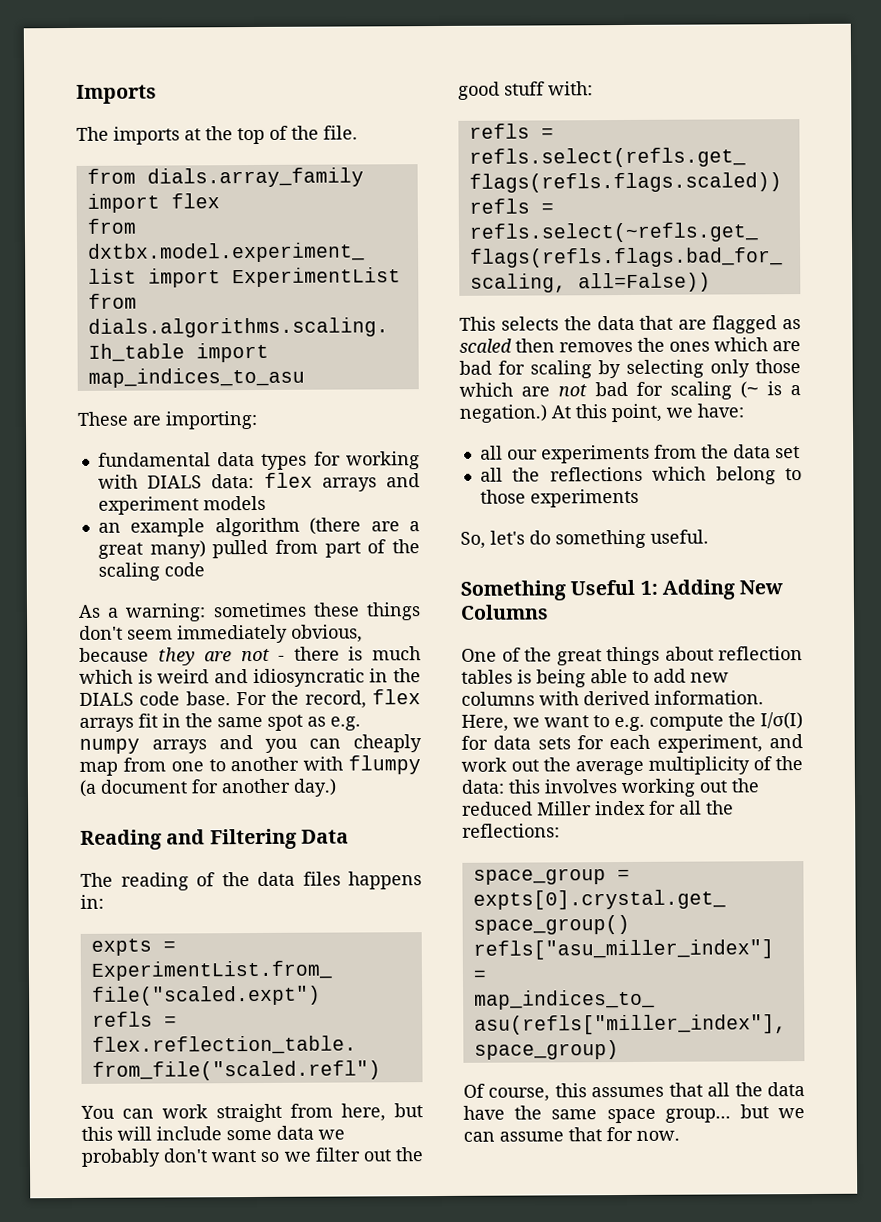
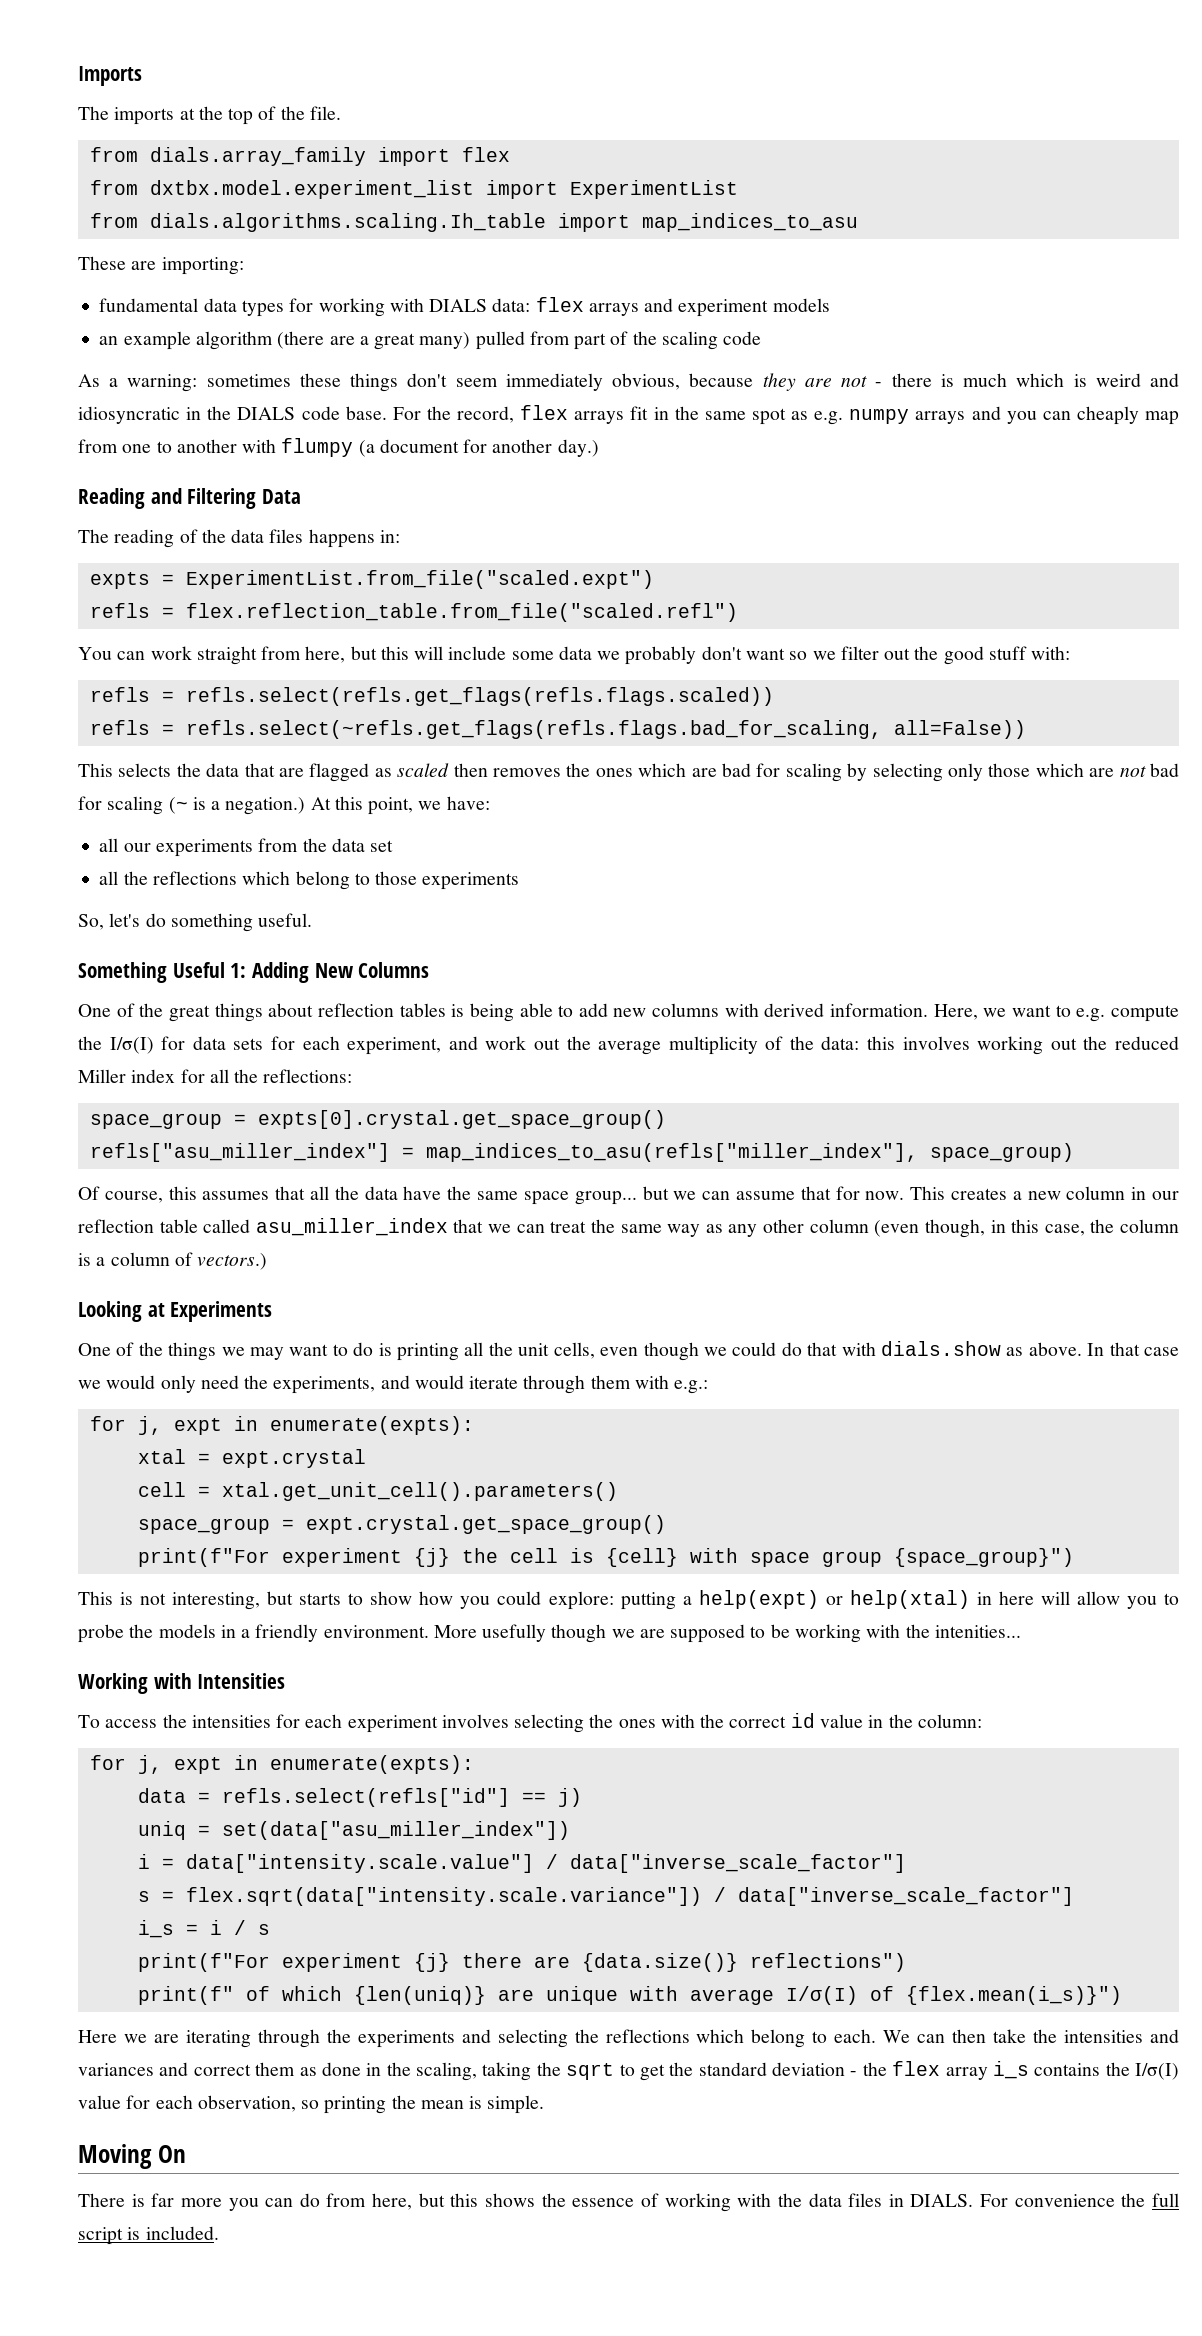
+ This creates a new column in our reflection table called asu_miller_index that we can treat the same way as any other column (even though, in this case, the column is a column of vectors.)
+ Looking at Experiments
+ One of the things we may want to do is printing all the unit cells, even though we could do that with dials.show as above. In that case we would only need the experiments, and would iterate through them with e.g.:
+ for j, expt in enumerate(expts):
+ xtal = expt.crystal
+ cell = xtal.get_unit_cell().parameters()
+ space_group = expt.crystal.get_space_group()
+ print(f"For experiment {j} the cell is {cell} with space group {space_group}")
+ This is not interesting, but starts to show how you could explore: putting a help(expt) or help(xtal) in here will allow you to probe the models in a friendly environment. More usefully though we are supposed to be working with the intenities...
+ Working with Intensities
+ To access the intensities for each experiment involves selecting the ones with the correct id value in the column:
+ for j, expt in enumerate(expts):
+ data = refls.select(refls["id"] == j)
+ uniq = set(data["asu_miller_index"])
+ i = data["intensity.scale.value"] / data["inverse_scale_factor"]
+ s = flex.sqrt(data["intensity.scale.variance"]) / data["inverse_scale_factor"]
+ i_s = i / s
+ print(f"For experiment {j} there are {data.size()} reflections")
+ print(f" of which {len(uniq)} are unique with average I/σ(I) of {flex.mean(i_s)}")
+ Here we are iterating through the experiments and selecting the reflections which belong to each. We can then take the intensities and variances and correct them as done in the scaling, taking the sqrt to get the standard deviation - the flex array i_s contains the I/σ(I) value for each observation, so printing the mean is simple.
+ Moving On
+ There is far more you can do from here, but this shows the essence of working with the data files in DIALS. For convenience the full script is included.

